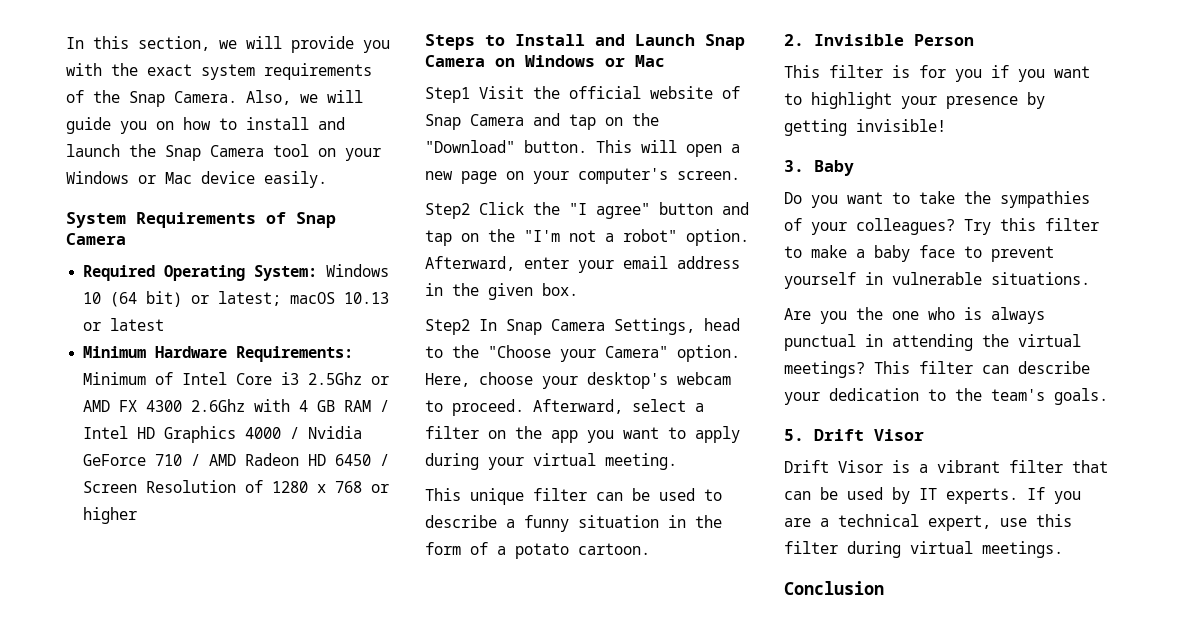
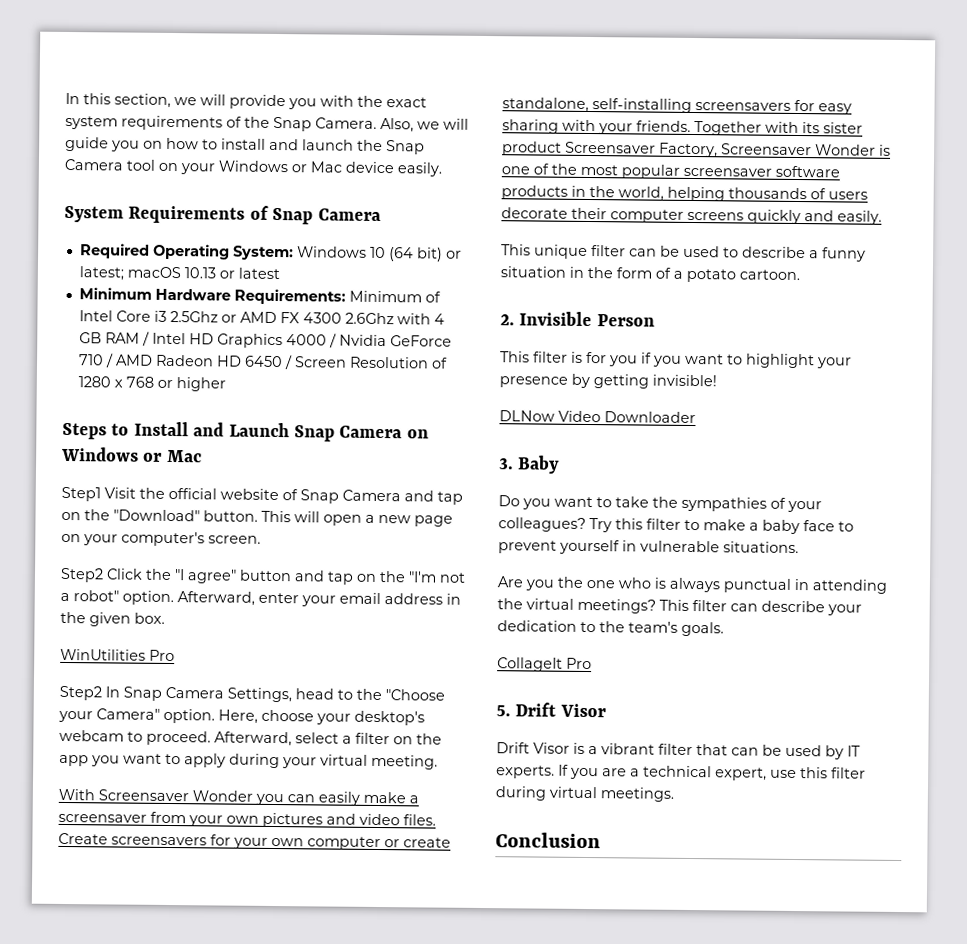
+ WinUtilities Pro
+ With Screensaver Wonder you can easily make a screensaver from your own pictures and video files. Create screensavers for your own computer or create standalone, self-installing screensavers for easy sharing with your friends. Together with its sister product Screensaver Factory, Screensaver Wonder is one of the most popular screensaver software products in the world, helping thousands of users decorate their computer screens quickly and easily.
+ DLNow Video Downloader
+ CollageIt Pro

